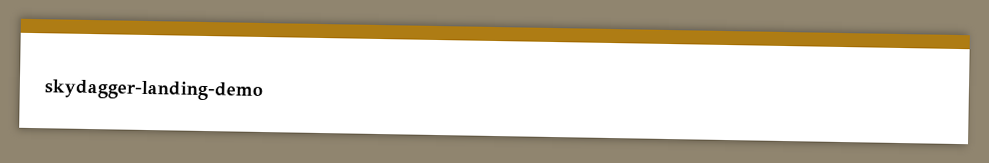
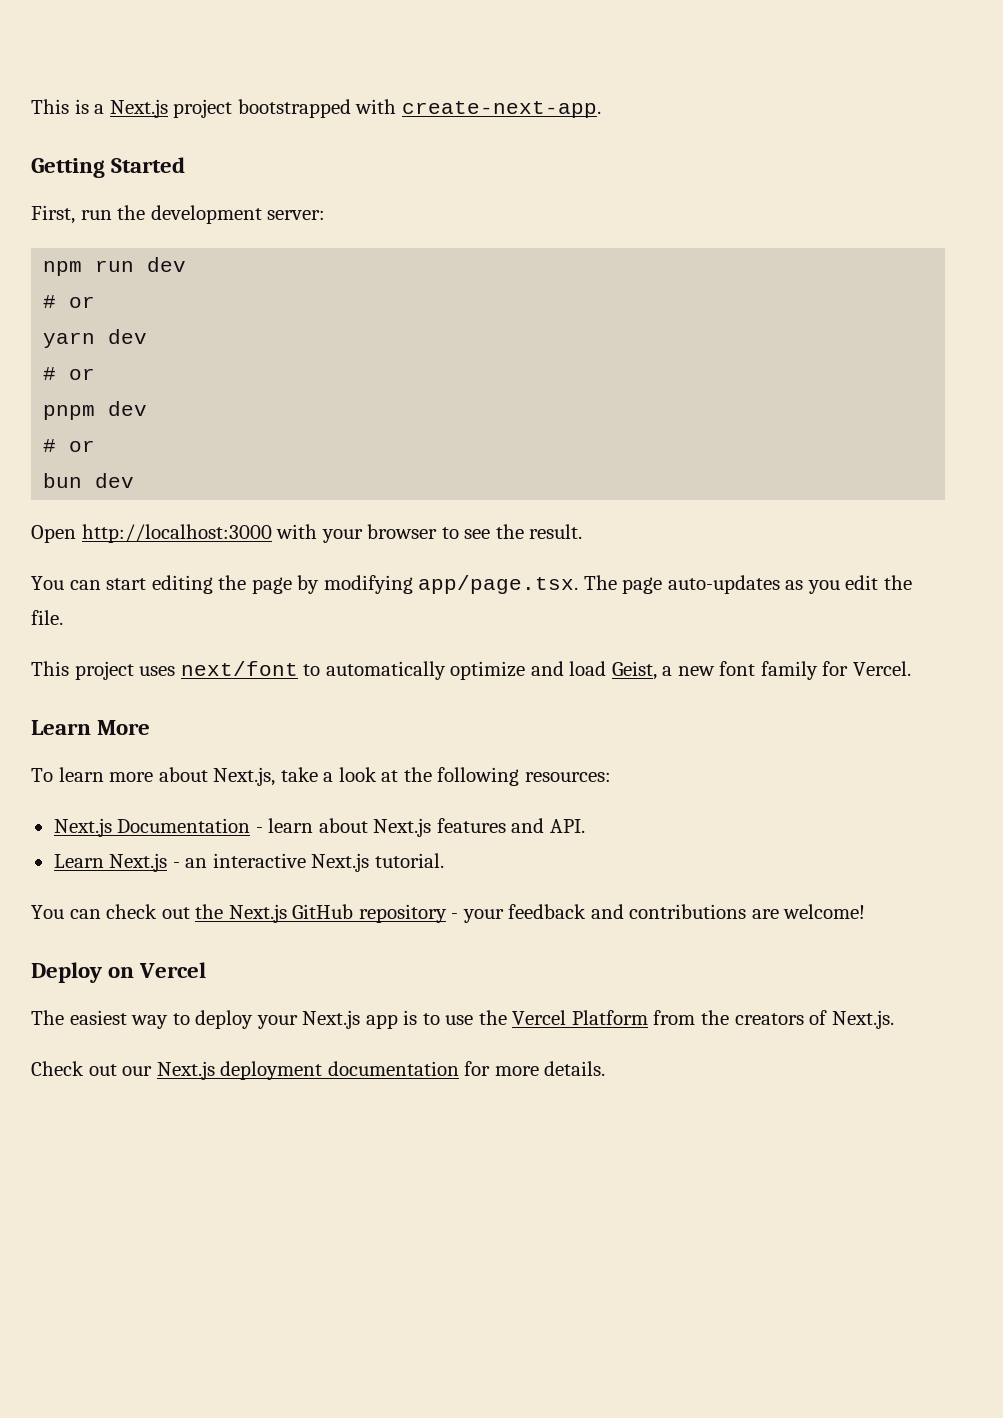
- skydagger-landing-demo
+ This is a Next.js project bootstrapped with create-next-app.
+ Getting Started
+ First, run the development server:
+ npm run dev
+ # or
+ yarn dev
+ # or
+ pnpm dev
+ # or
+ bun dev
+ Open http://localhost:3000 with your browser to see the result.
+ You can start editing the page by modifying app/page.tsx. The page auto-updates as you edit the file.
+ This project uses next/font to automatically optimize and load Geist, a new font family for Vercel.
+ Learn More
+ To learn more about Next.js, take a look at the following resources:
+ Next.js Documentation - learn about Next.js features and API.
+ Learn Next.js - an interactive Next.js tutorial.
+ You can check out the Next.js GitHub repository - your feedback and contributions are welcome!
+ Deploy on Vercel
+ The easiest way to deploy your Next.js app is to use the Vercel Platform from the creators of Next.js.
+ Check out our Next.js deployment documentation for more details.

